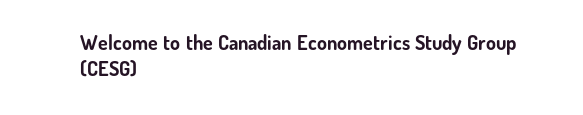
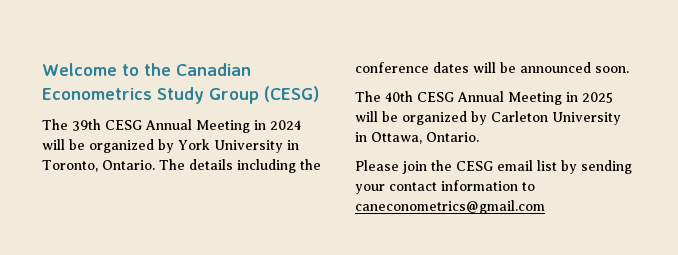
+ The 39th CESG Annual Meeting in 2024 will be organized by York University in Toronto, Ontario. The details including the conference dates will be announced soon.
+ The 40th CESG Annual Meeting in 2025 will be organized by Carleton University in Ottawa, Ontario.
+ Please join the CESG email list by sending your contact information to caneconometrics@gmail.com

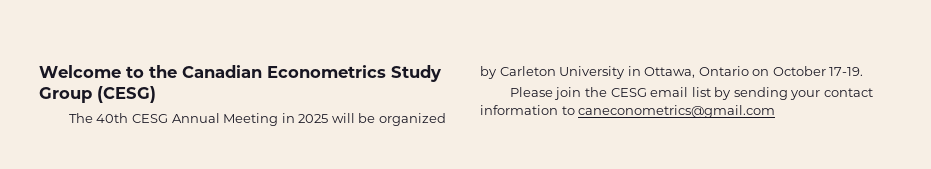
- The 39th CESG Annual Meeting in 2024 will be organized by York University in Toronto, Ontario. The details including the conference dates will be announced soon.
- The 40th CESG Annual Meeting in 2025 will be organized by Carleton University in Ottawa, Ontario.
+ The 40th CESG Annual Meeting in 2025 will be organized by Carleton University in Ottawa, Ontario on October 17-19.

